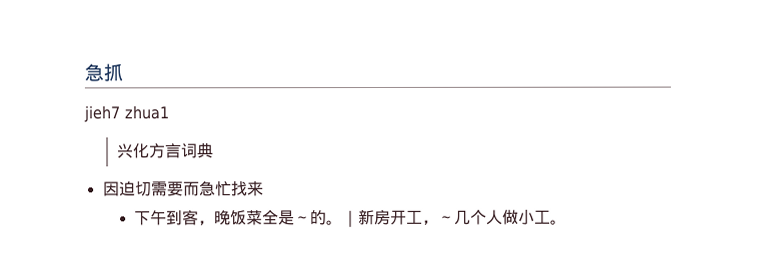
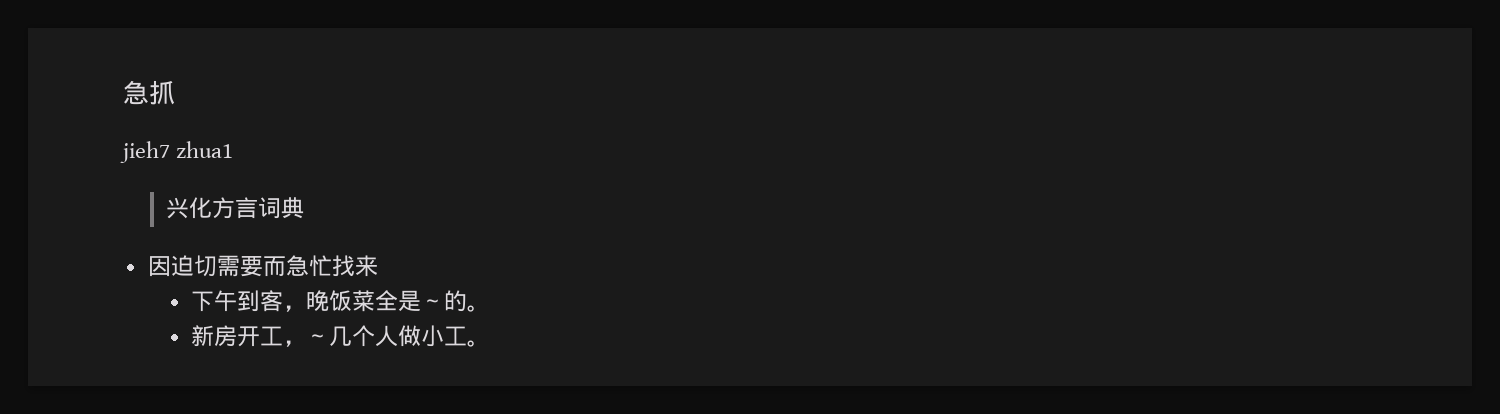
- 下午到客，晚饭菜全是～的。｜新房开工，～几个人做小工。
+ 下午到客，晚饭菜全是～的。
+ 新房开工，～几个人做小工。

